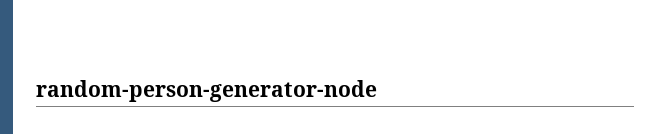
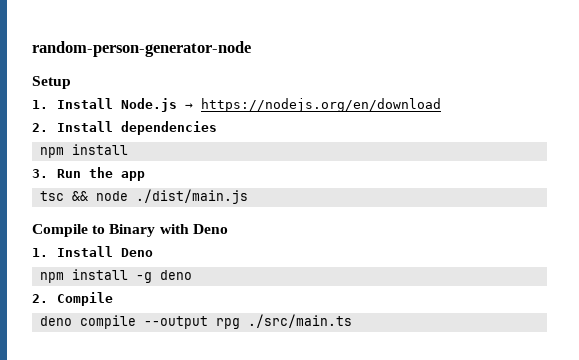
+ Setup
+ 1. Install Node.js → https://nodejs.org/en/download
+ 2. Install dependencies
+ npm install
+ 3. Run the app
+ tsc && node ./dist/main.js
+ Compile to Binary with Deno
+ 1. Install Deno
+ npm install -g deno
+ 2. Compile
+ deno compile --output rpg ./src/main.ts

